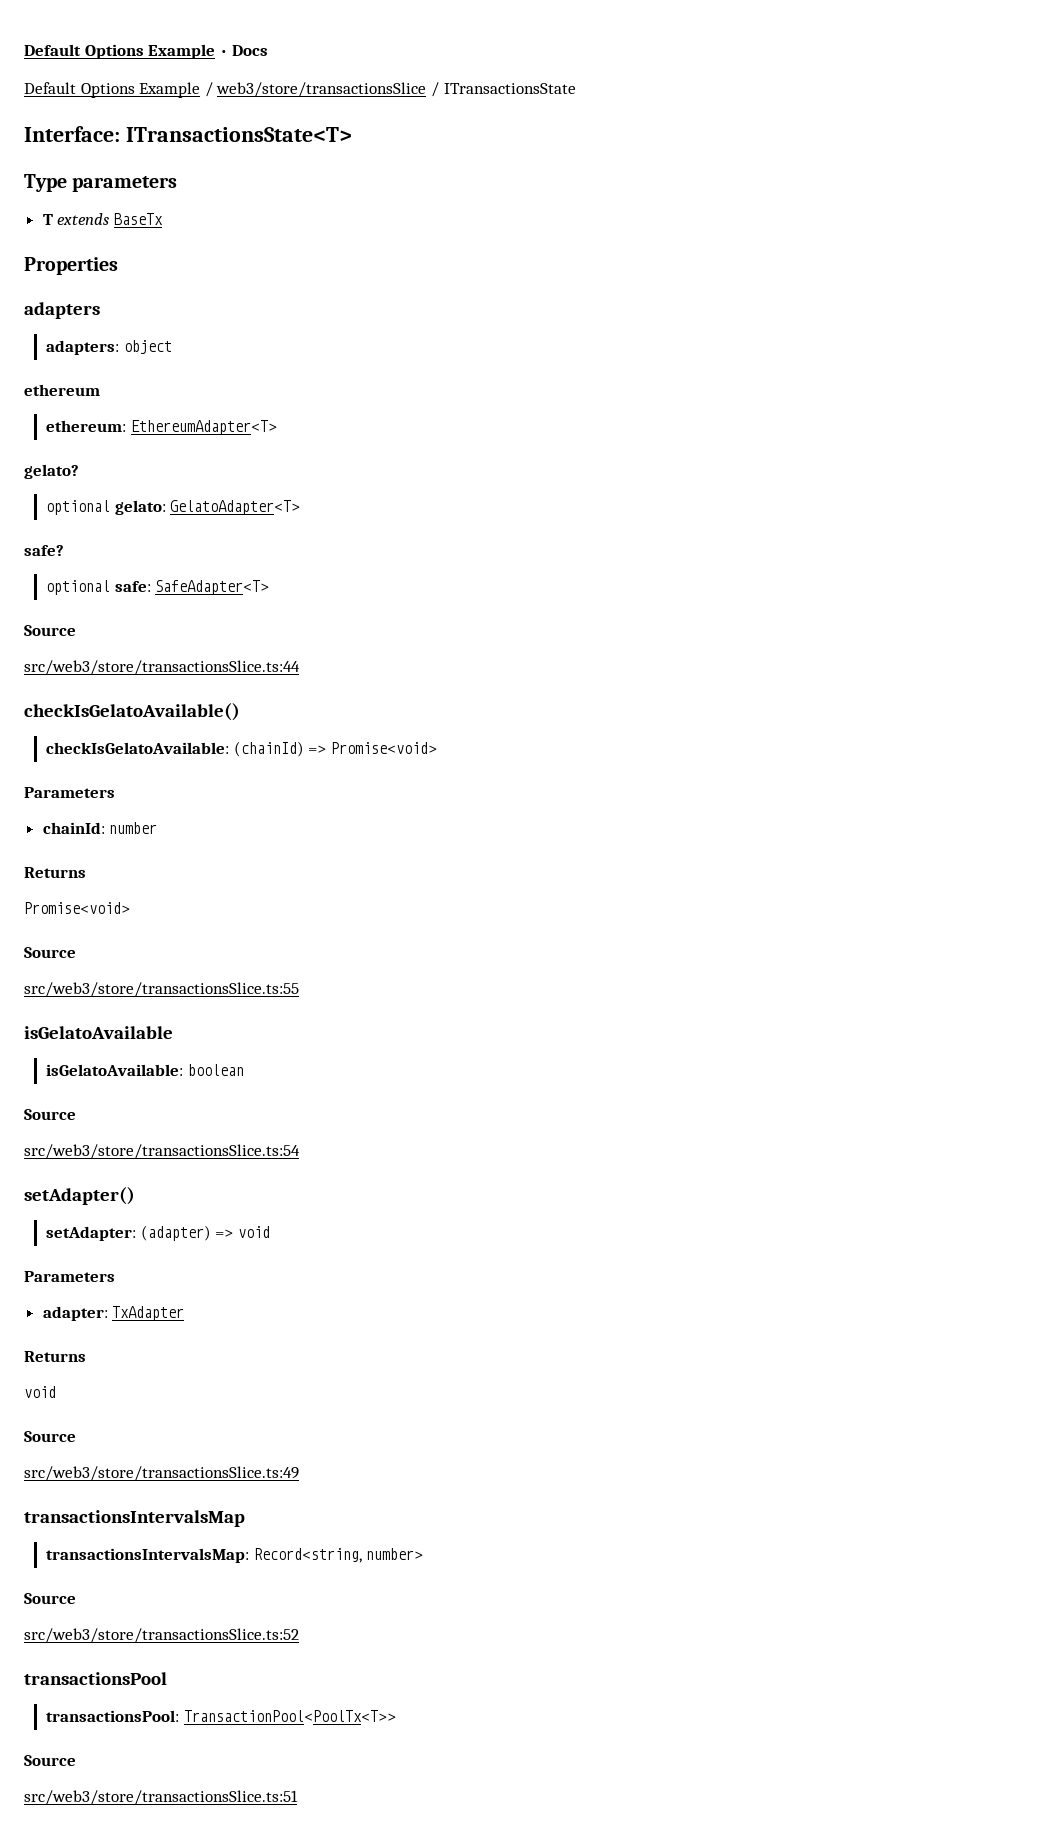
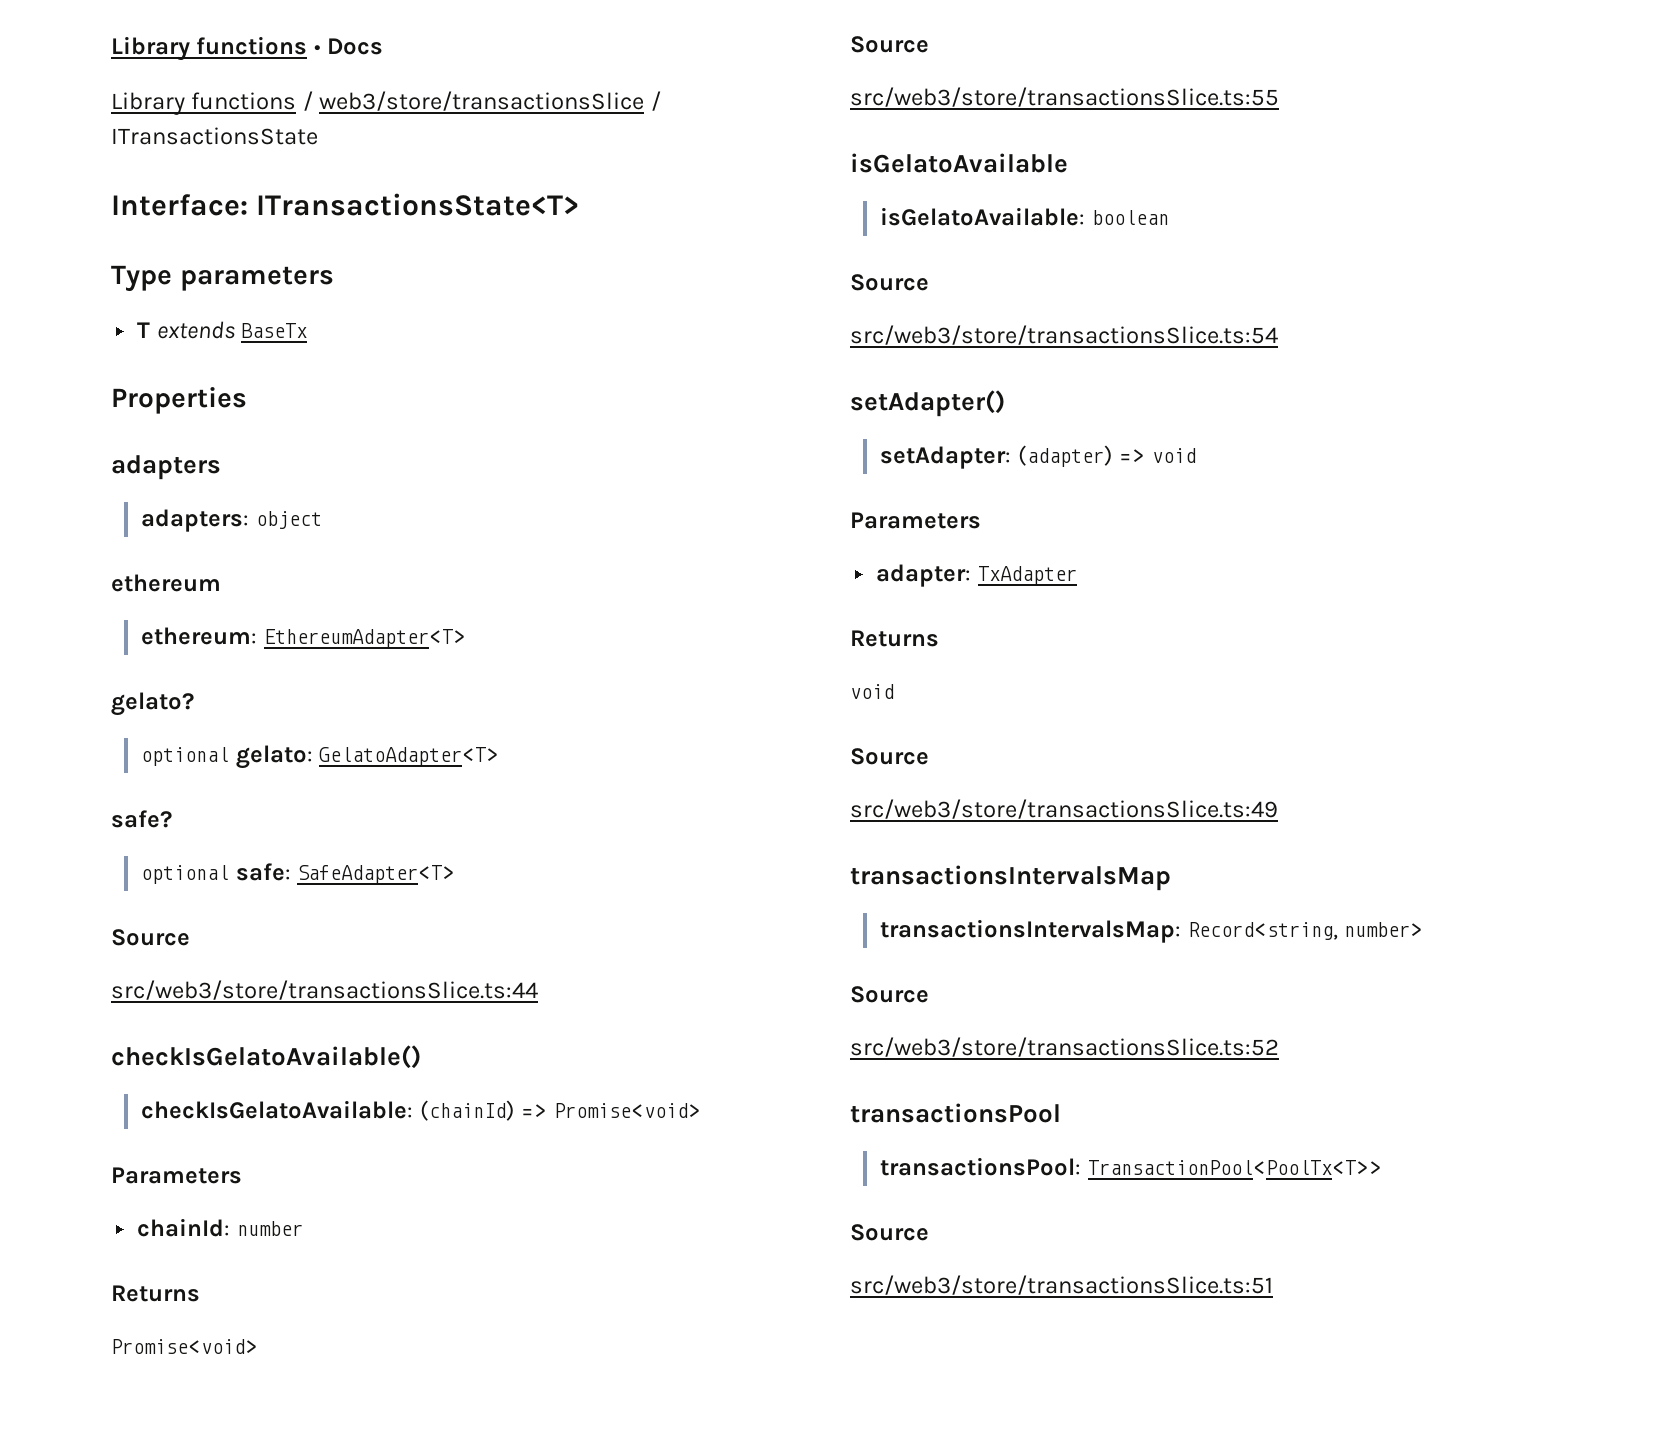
- Default Options Example • Docs
+ Library functions • Docs
- Default Options Example / web3/store/transactionsSlice / ITransactionsState
+ Library functions / web3/store/transactionsSlice / ITransactionsState

